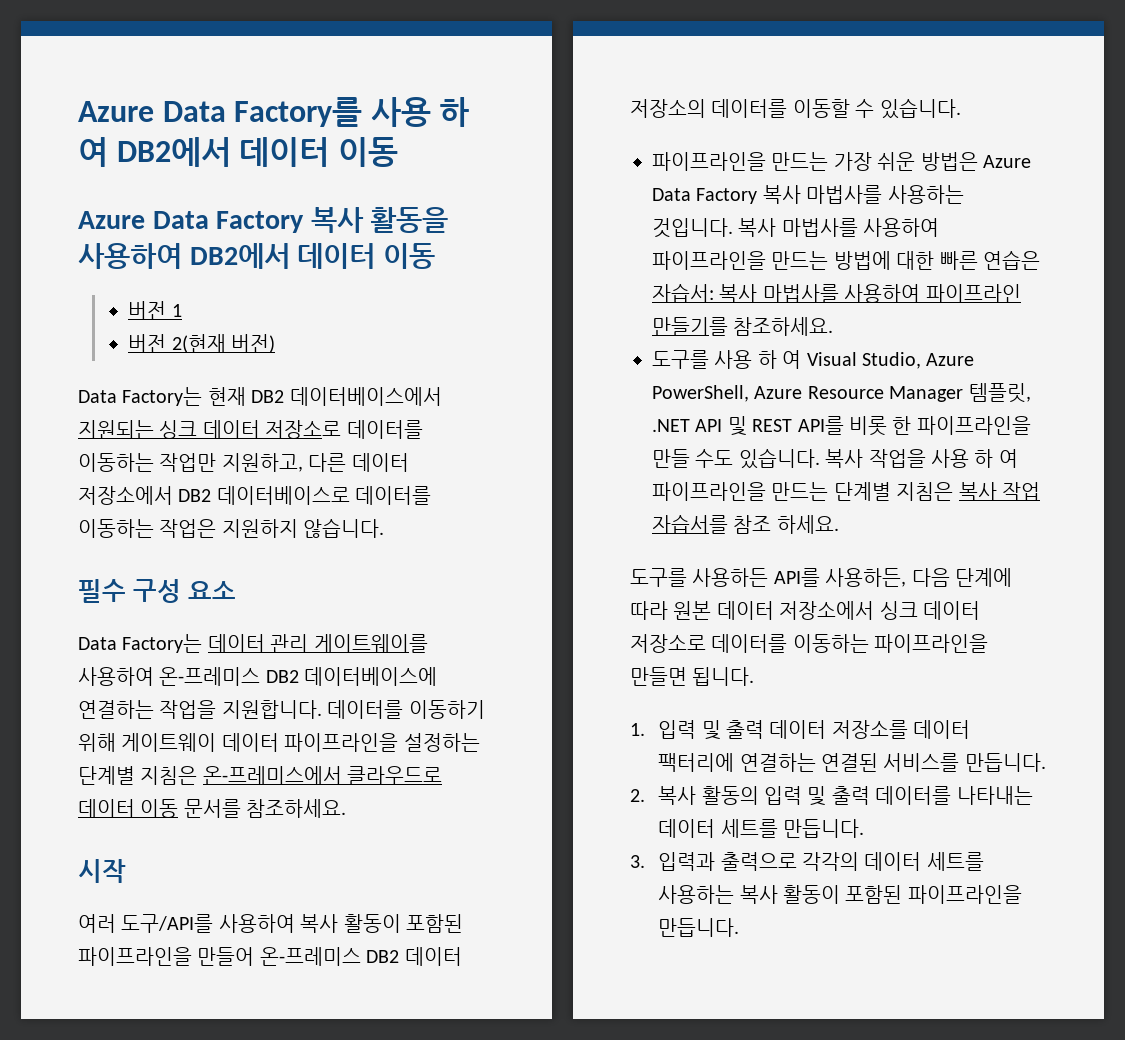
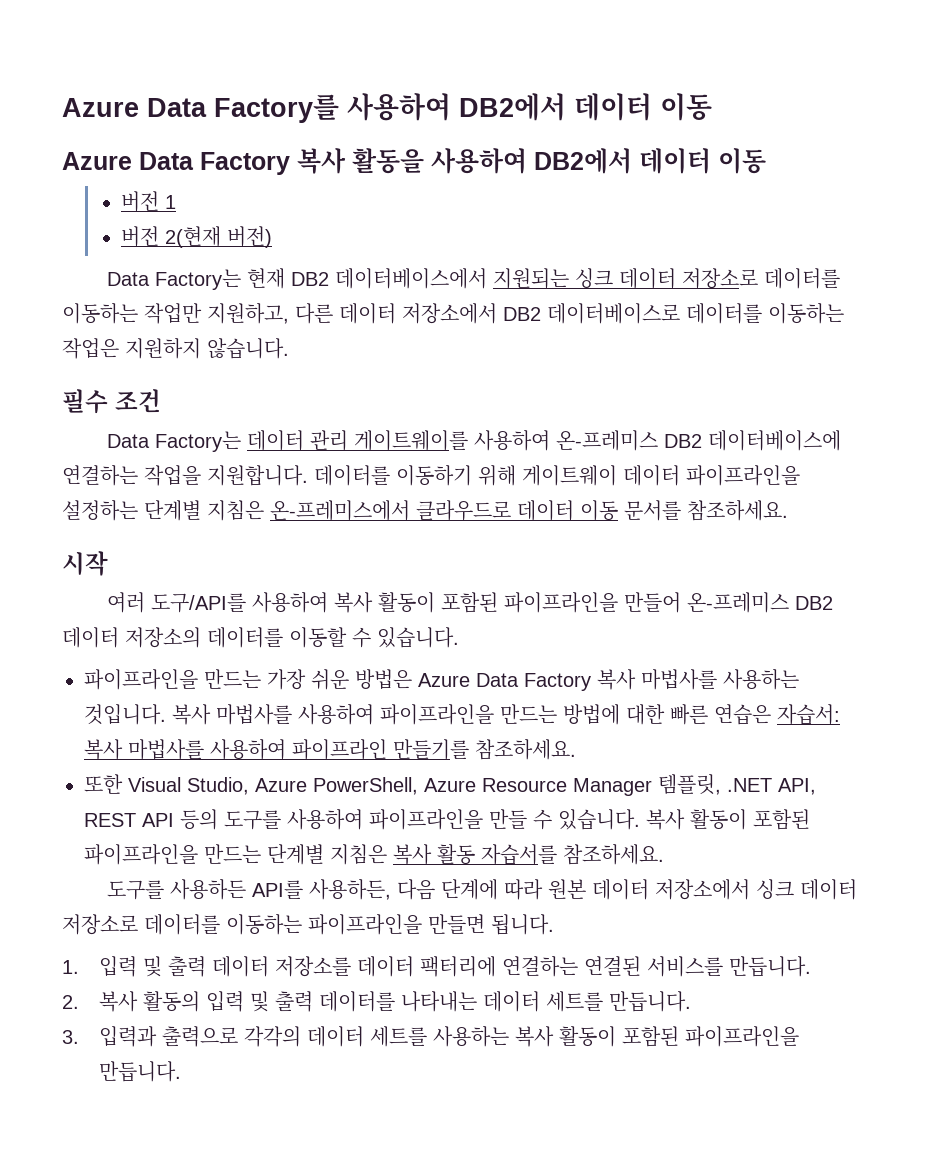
- Azure Data Factory를 사용 하 여 DB2에서 데이터 이동
+ Azure Data Factory를 사용하여 DB2에서 데이터 이동
- 필수 구성 요소
+ 필수 조건
- 도구를 사용 하 여 Visual Studio, Azure PowerShell, Azure Resource Manager 템플릿, .NET API 및 REST API를 비롯 한 파이프라인을 만들 수도 있습니다.
+ 또한 Visual Studio, Azure PowerShell, Azure Resource Manager 템플릿, .NET API, REST API 등의 도구를 사용하여 파이프라인을 만들 수 있습니다.
- 복사 작업을 사용 하 여 파이프라인을 만드는 단계별 지침은 복사 작업 자습서를 참조 하세요.
+ 복사 활동이 포함된 파이프라인을 만드는 단계별 지침은 복사 활동 자습서를 참조하세요.

